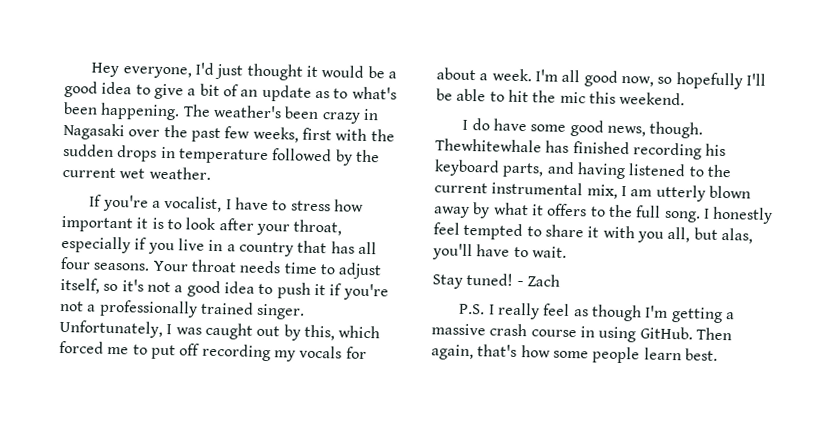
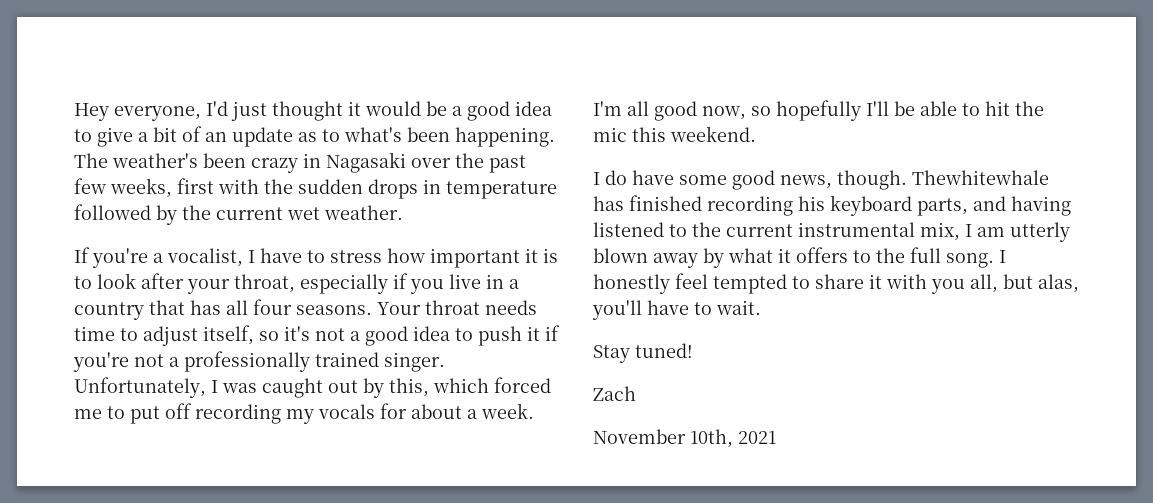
- Stay tuned! - Zach
+ Stay tuned!
+ Zach
- P.S. I really feel as though I'm getting a massive crash course in using GitHub. Then again, that's how some people learn best.
+ November 10th, 2021

